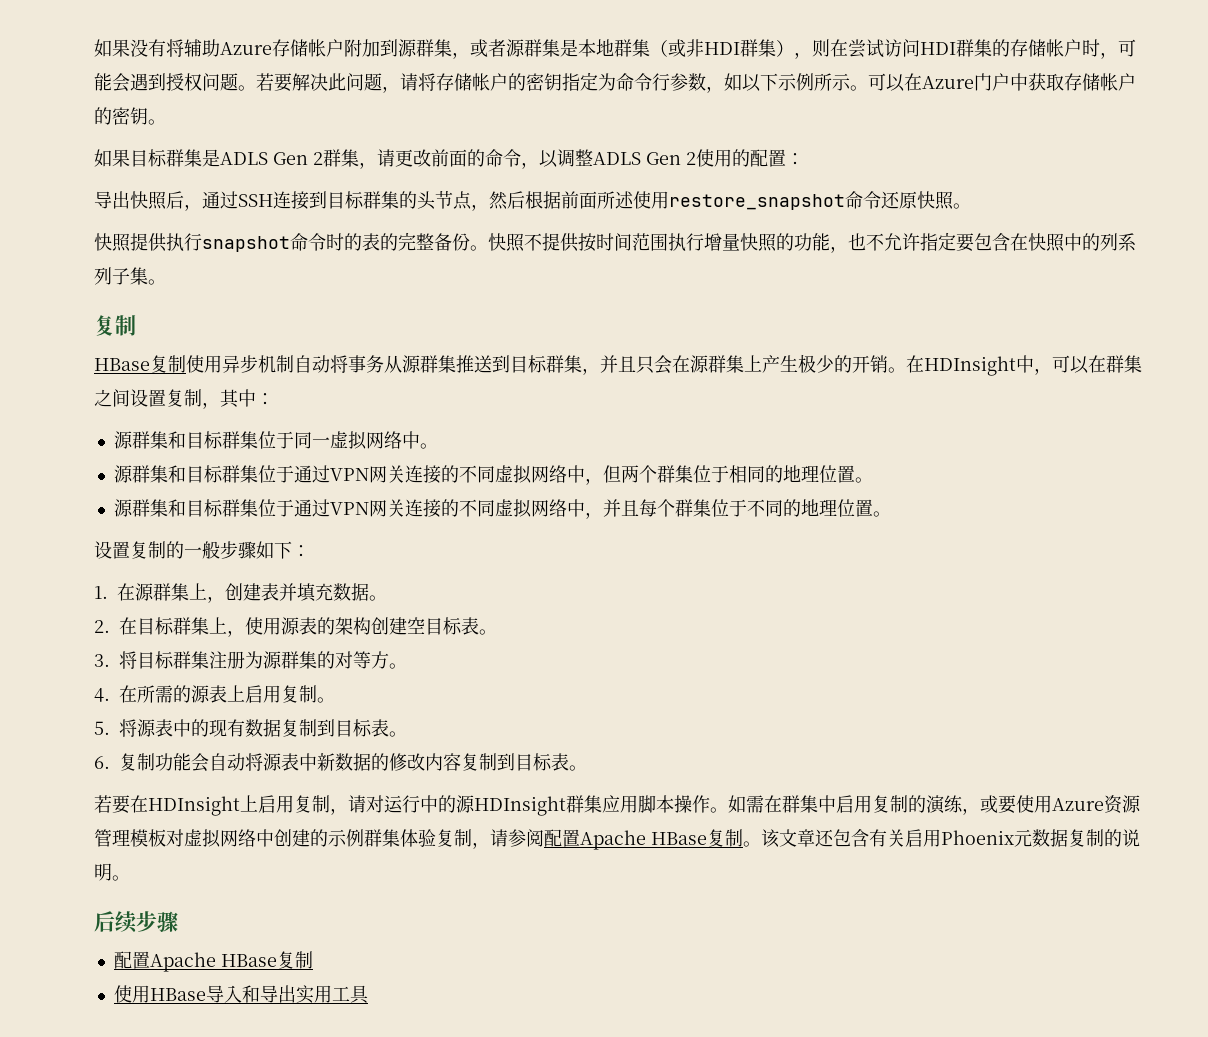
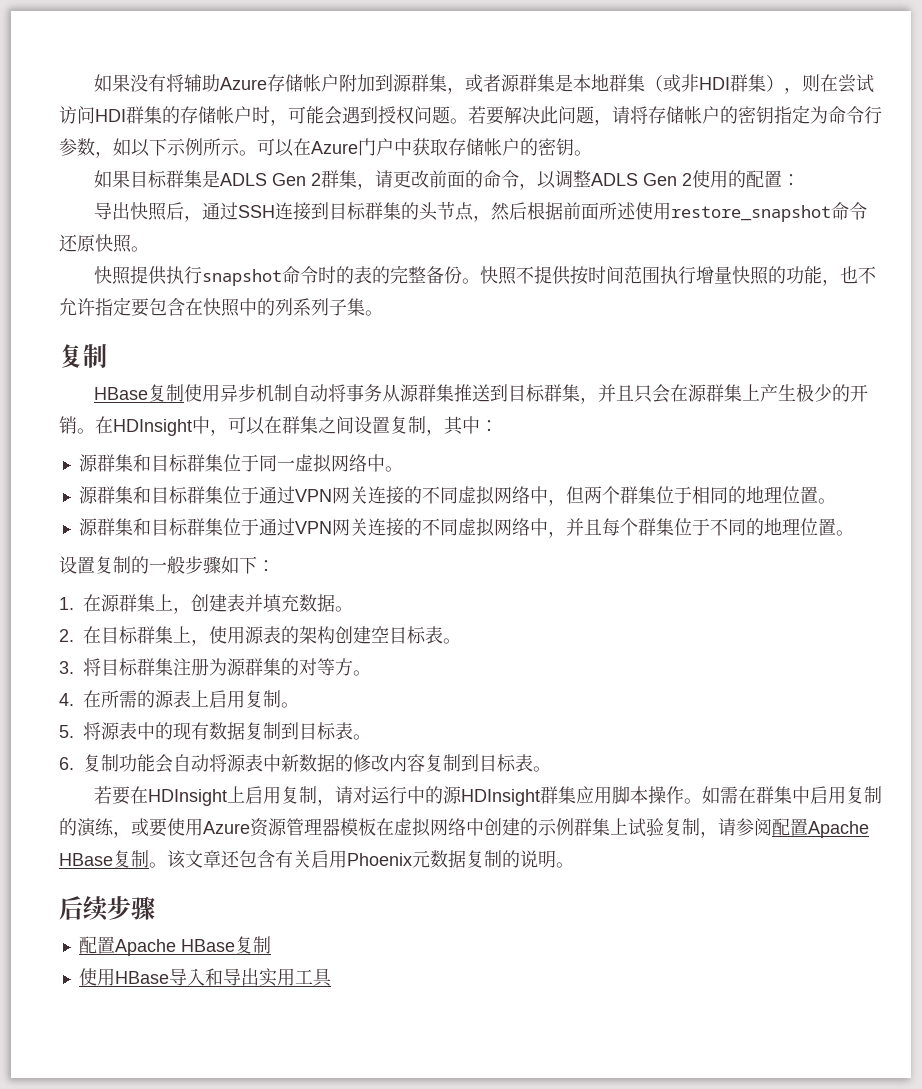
- 如需在群集中启用复制的演练，或要使用Azure资源管理模板对虚拟网络中创建的示例群集体验复制，请参阅配置Apache HBase复制。
+ 如需在群集中启用复制的演练，或要使用Azure资源管理器模板在虚拟网络中创建的示例群集上试验复制，请参阅配置Apache HBase复制。

